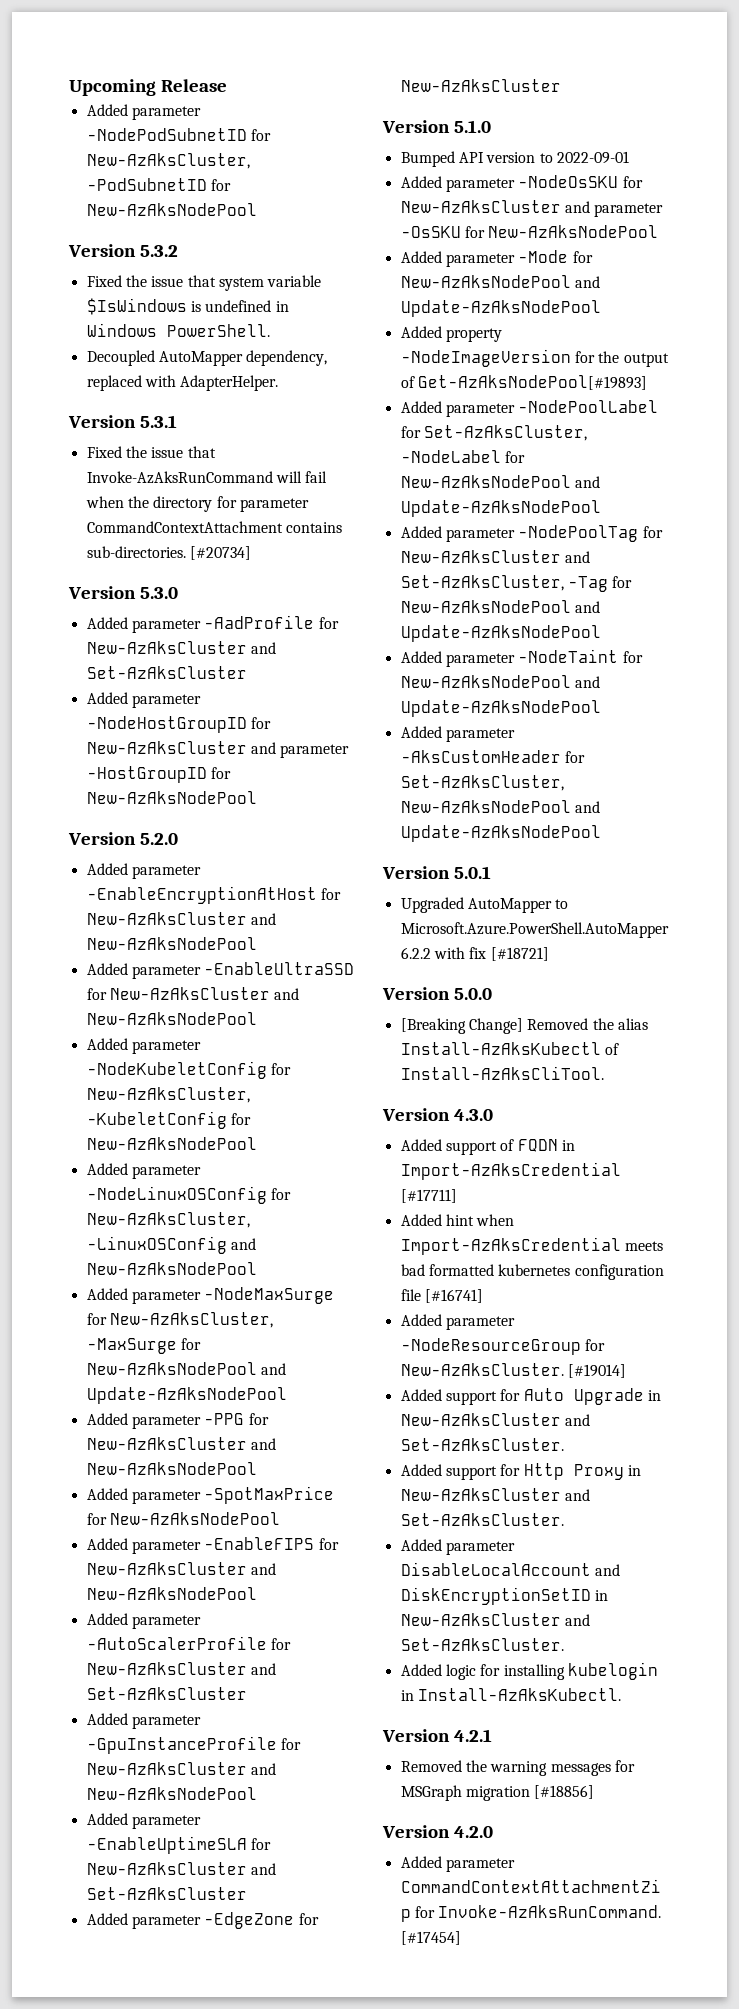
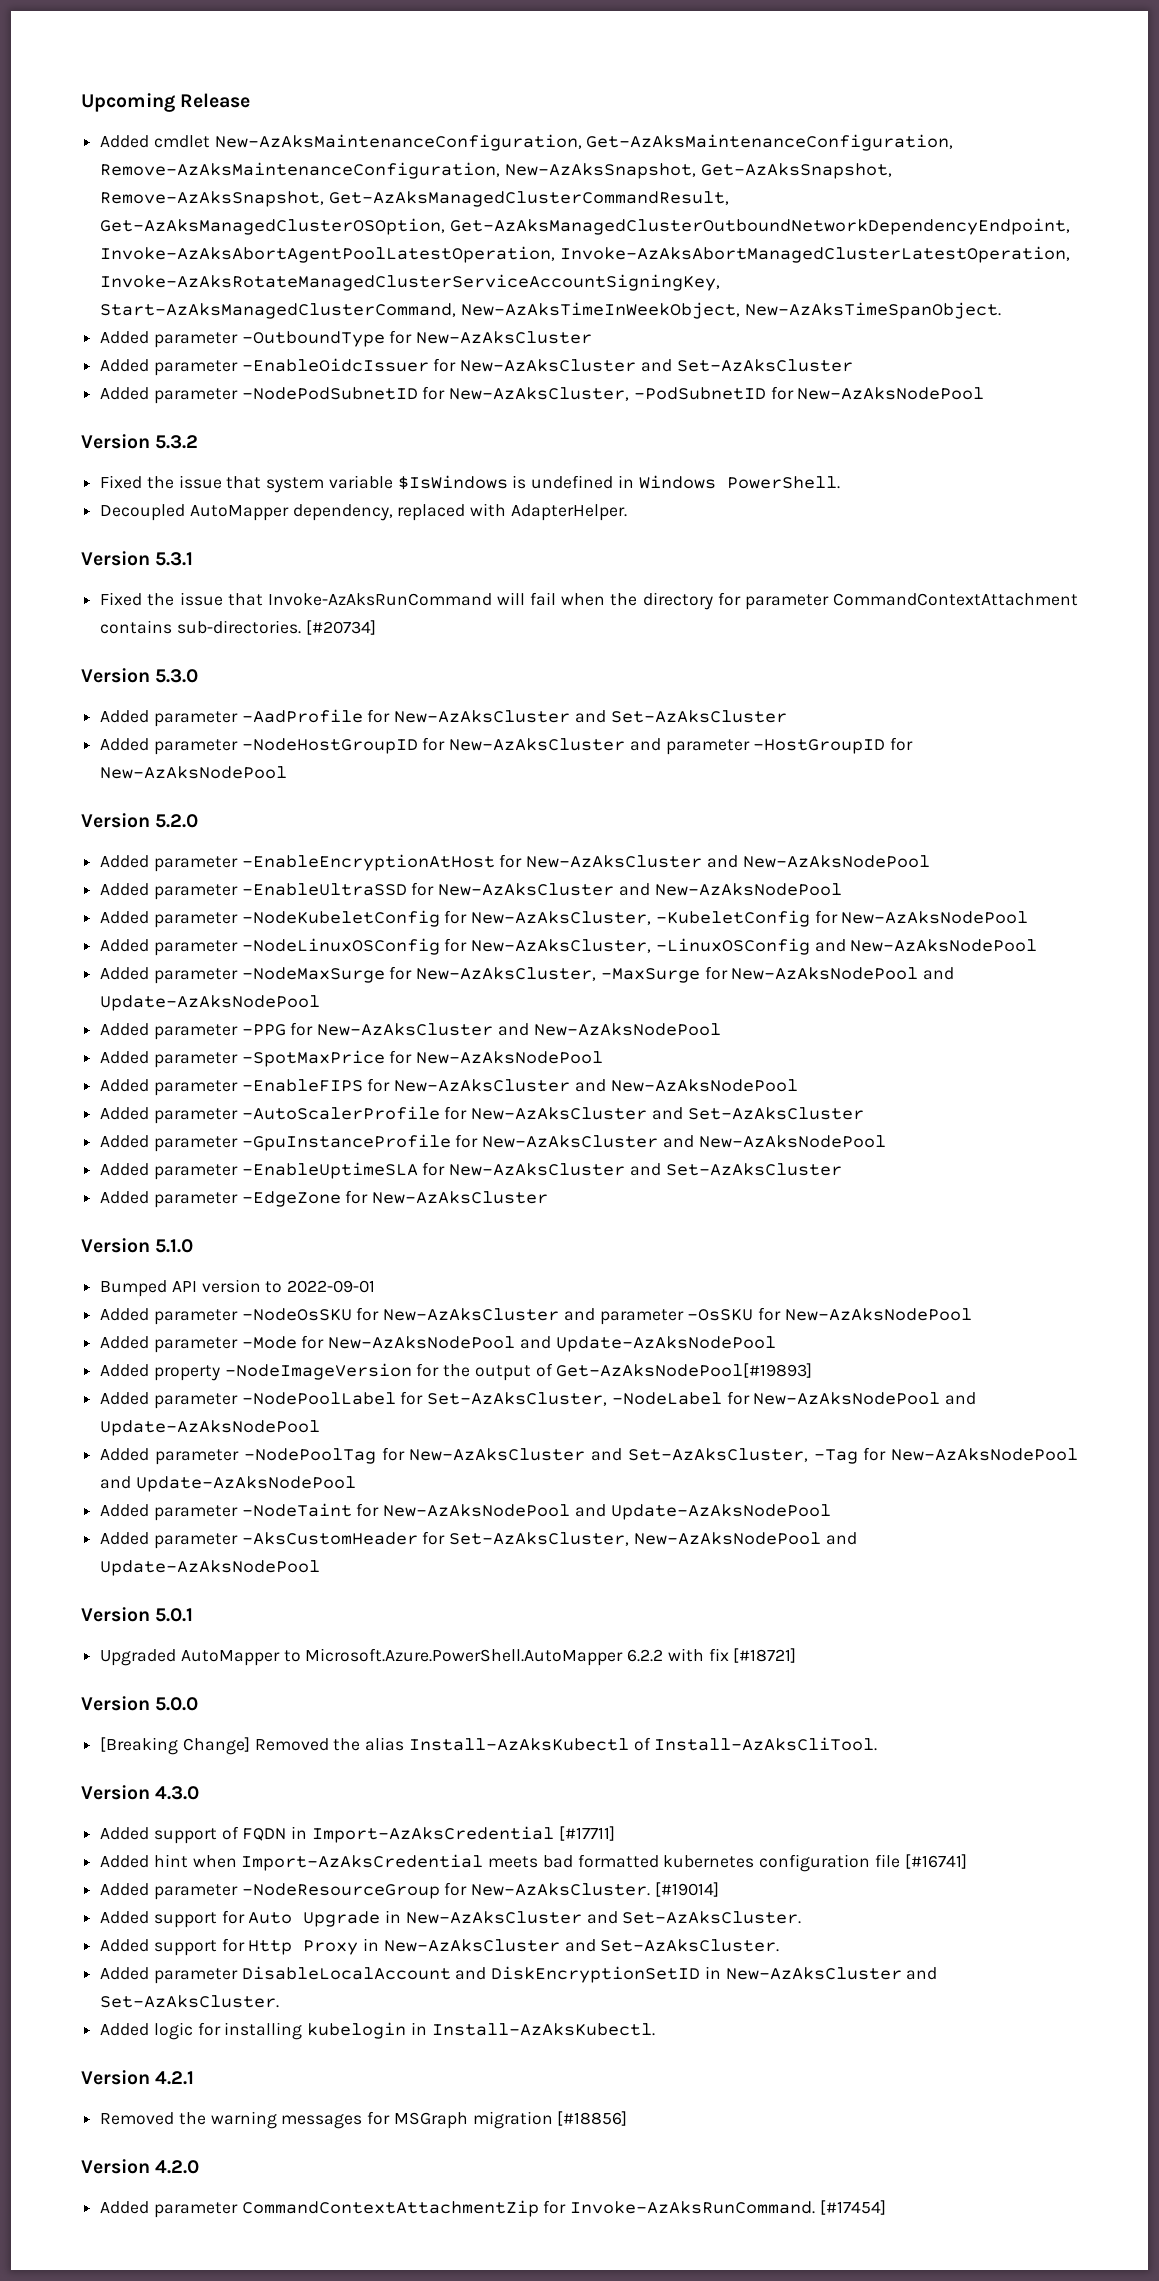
+ Added cmdlet New-AzAksMaintenanceConfiguration, Get-AzAksMaintenanceConfiguration, Remove-AzAksMaintenanceConfiguration, New-AzAksSnapshot, Get-AzAksSnapshot, Remove-AzAksSnapshot, Get-AzAksManagedClusterCommandResult, Get-AzAksManagedClusterOSOption, Get-AzAksManagedClusterOutboundNetworkDependencyEndpoint, Invoke-AzAksAbortAgentPoolLatestOperation, Invoke-AzAksAbortManagedClusterLatestOperation, Invoke-AzAksRotateManagedClusterServiceAccountSigningKey, Start-AzAksManagedClusterCommand, New-AzAksTimeInWeekObject, New-AzAksTimeSpanObject.
+ Added parameter -OutboundType for New-AzAksCluster
+ Added parameter -EnableOidcIssuer for New-AzAksCluster and Set-AzAksCluster

